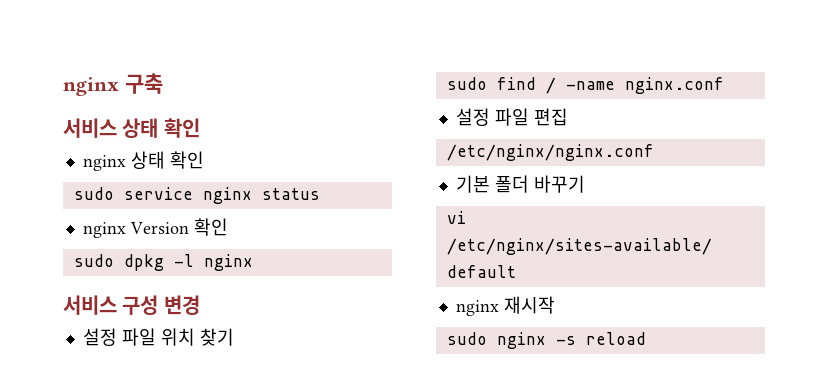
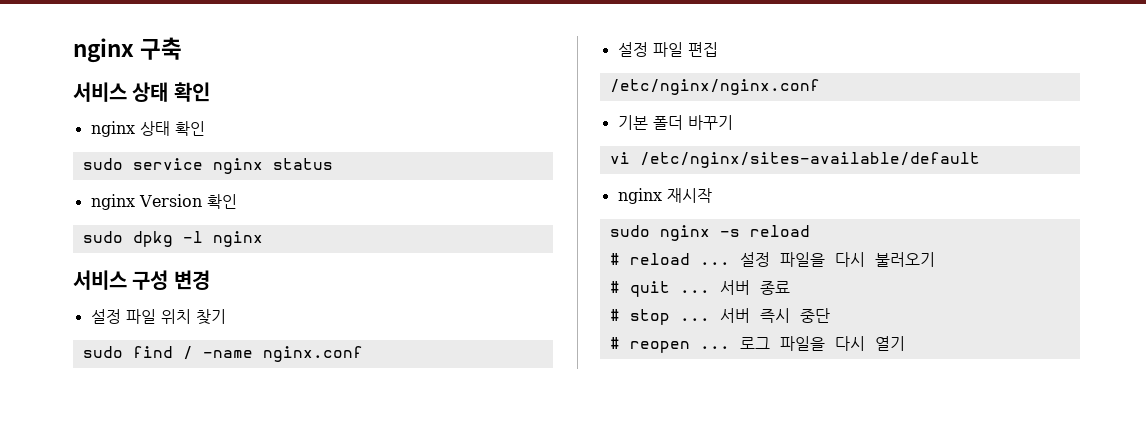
+ # reload ... 설정 파일을 다시 불러오기
+ # quit ... 서버 종료
+ # stop ... 서버 즉시 중단
+ # reopen ... 로그 파일을 다시 열기

